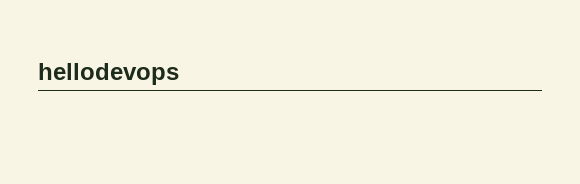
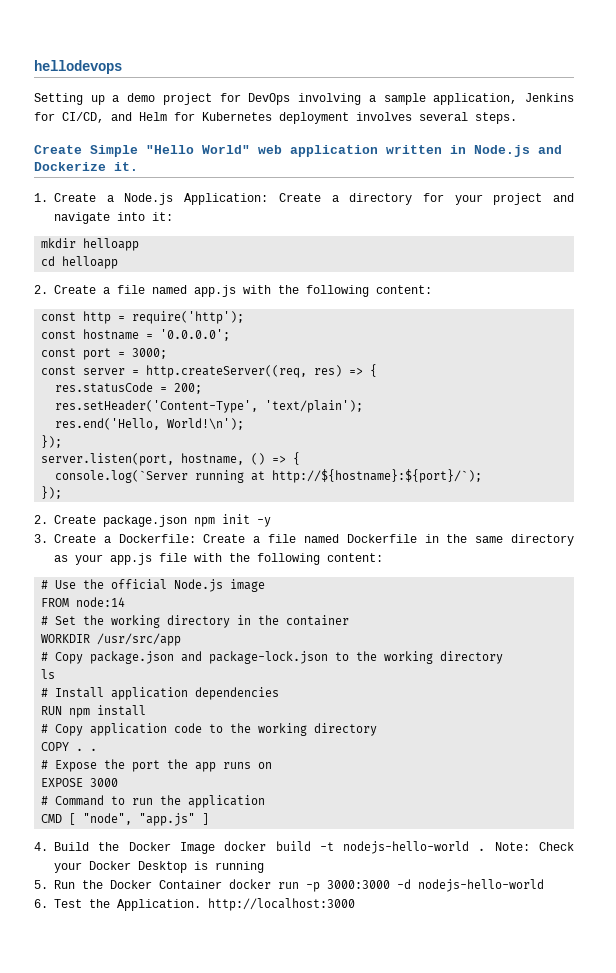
+ Setting up a demo project for DevOps involving a sample application, Jenkins for CI/CD, and Helm for Kubernetes deployment involves several steps.
+ Create Simple "Hello World" web application written in Node.js and Dockerize it.
+ 1. Create a Node.js Application: Create a directory for your project and navigate into it:
+ mkdir helloapp
+ cd helloapp
+ 2. Create a file named app.js with the following content:
+ const http = require('http');
+ const hostname = '0.0.0.0';
+ const port = 3000;
+ const server = http.createServer((req, res) => {
+ res.statusCode = 200;
+ res.setHeader('Content-Type', 'text/plain');
+ res.end('Hello, World!\n');
+ });
+ server.listen(port, hostname, () => {
+ console.log(`Server running at http://${hostname}:${port}/`);
+ });
+ 2. Create package.json npm init -y
+ 3. Create a Dockerfile: Create a file named Dockerfile in the same directory as your app.js file with the following content:
+ # Use the official Node.js image
+ FROM node:14
+ # Set the working directory in the container
+ WORKDIR /usr/src/app
+ # Copy package.json and package-lock.json to the working directory
+ ls
+ # Install application dependencies
+ RUN npm install
+ # Copy application code to the working directory
+ COPY . .
+ # Expose the port the app runs on
+ EXPOSE 3000
+ # Command to run the application
+ CMD [ "node", "app.js" ]
+ 4. Build the Docker Image docker build -t nodejs-hello-world . Note: Check your Docker Desktop is running
+ 5. Run the Docker Container docker run -p 3000:3000 -d nodejs-hello-world
+ 6. Test the Application. http://localhost:3000

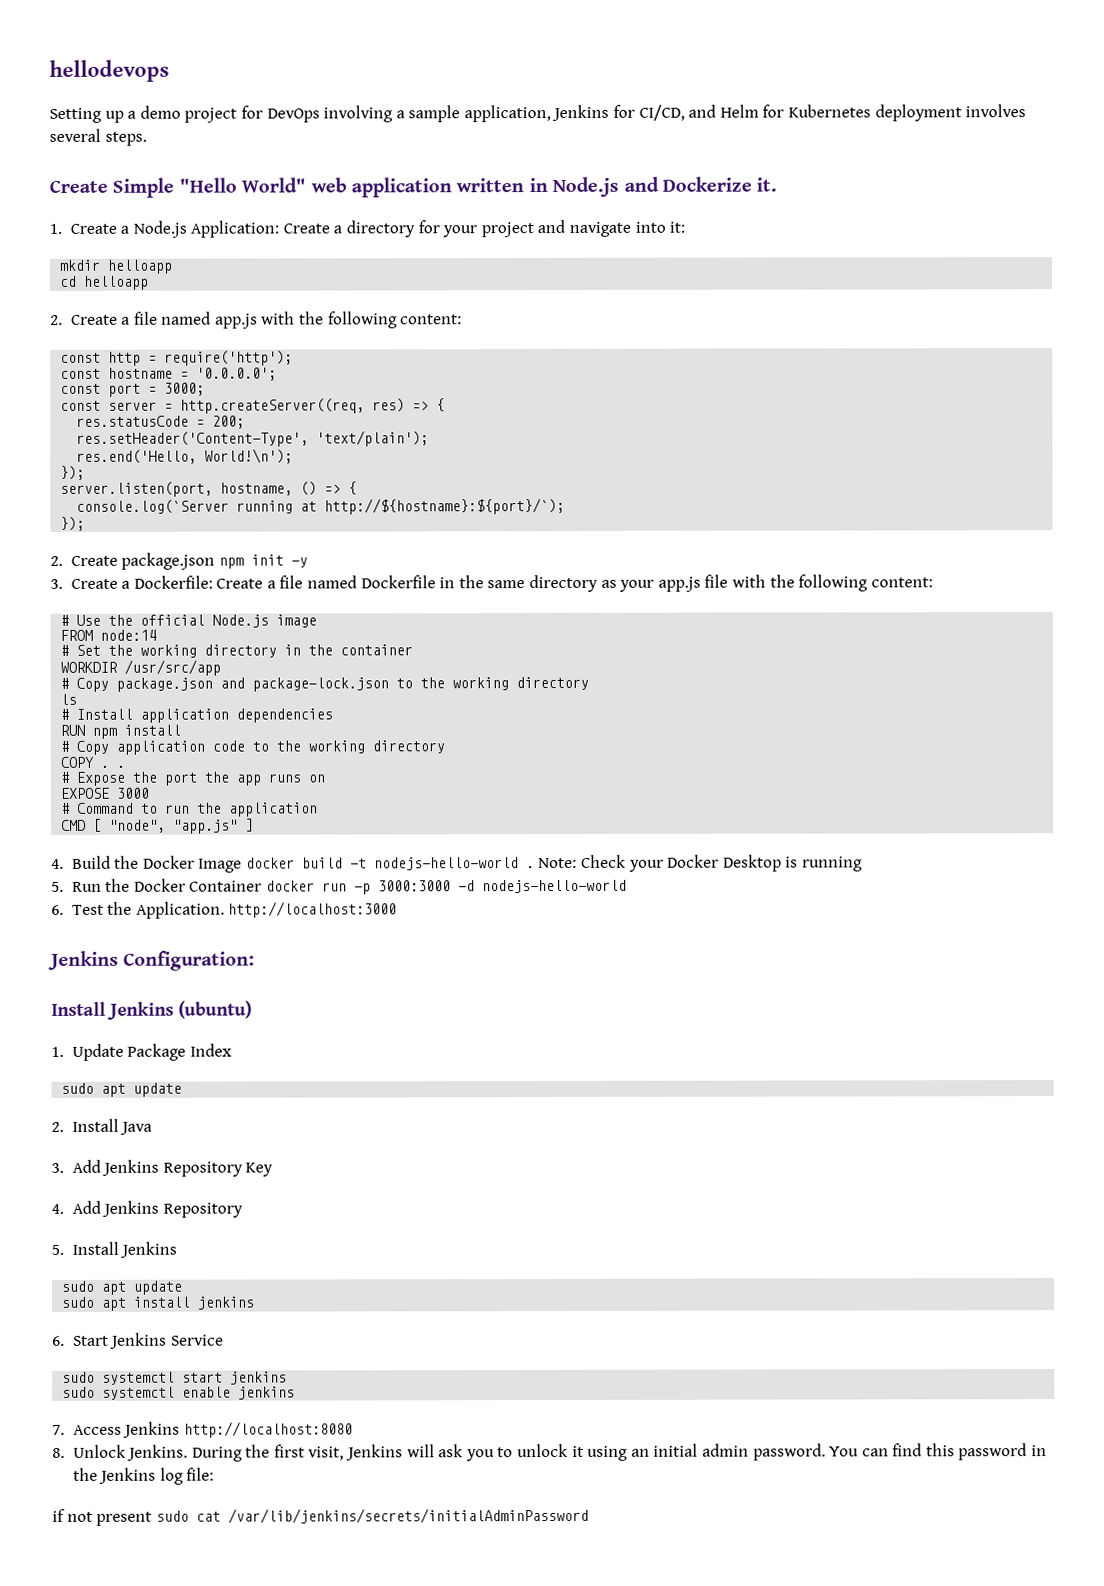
+ Jenkins Configuration:
+ Install Jenkins (ubuntu)
+ 1. Update Package Index
+ sudo apt update
+ 2. Install Java
+ 3. Add Jenkins Repository Key
+ 4. Add Jenkins Repository
+ 5. Install Jenkins
+ sudo apt update
+ sudo apt install jenkins
+ 6. Start Jenkins Service
+ sudo systemctl start jenkins
+ sudo systemctl enable jenkins
+ 7. Access Jenkins http://localhost:8080
+ 8. Unlock Jenkins. During the first visit, Jenkins will ask you to unlock it using an initial admin password. You can find this password in the Jenkins log file:
+ if not present sudo cat /var/lib/jenkins/secrets/initialAdminPassword

